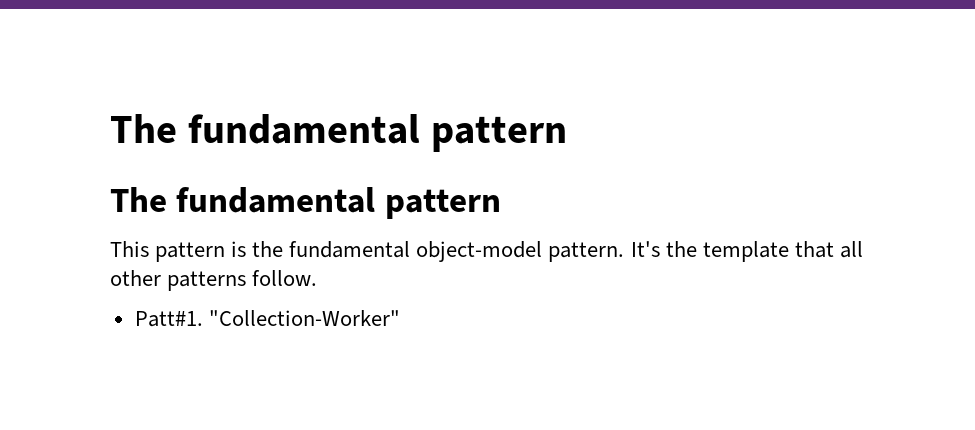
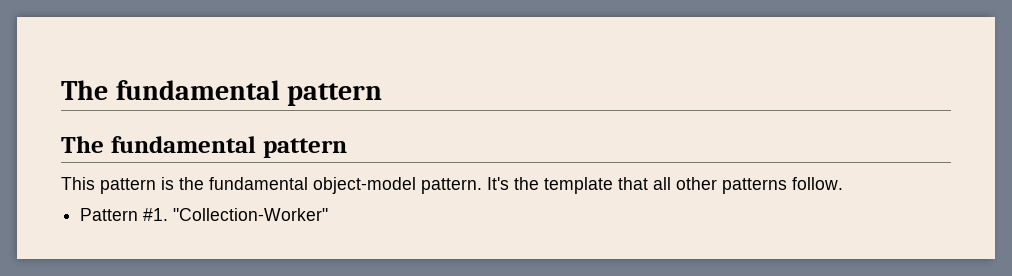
- Patt#1.
+ Pattern #1.

